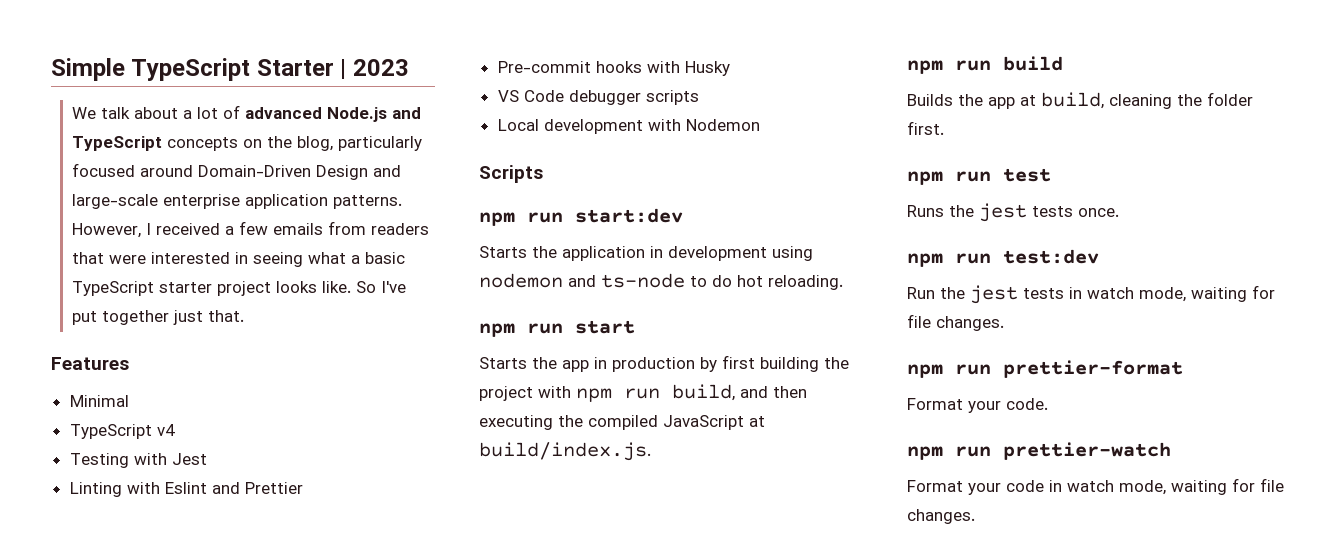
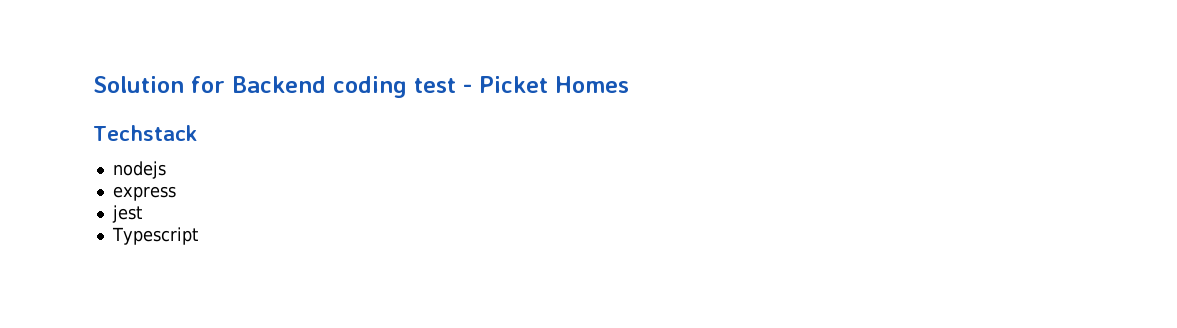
- Simple TypeScript Starter | 2023
- We talk about a lot of advanced Node.js and TypeScript concepts on the blog, particularly focused around Domain-Driven Design and large-scale enterprise application patterns. However, I received a few emails from readers that were interested in seeing what a basic TypeScript starter project looks like. So I've put together just that.
- Features
- Minimal
- TypeScript v4
- Testing with Jest
- Linting with Eslint and Prettier
- Pre-commit hooks with Husky
- VS Code debugger scripts
- Local development with Nodemon
- Scripts
- npm run start:dev
- Starts the application in development using nodemon and ts-node to do hot reloading.
- npm run start
- Starts the app in production by first building the project with npm run build, and then executing the compiled JavaScript at build/index.js.
- npm run build
- Builds the app at build, cleaning the folder first.
- npm run test
- Runs the jest tests once.
- npm run test:dev
- Run the jest tests in watch mode, waiting for file changes.
- npm run prettier-format
- Format your code.
- npm run prettier-watch
- Format your code in watch mode, waiting for file changes.
+ Solution for Backend coding test - Picket Homes
+ Techstack
+ nodejs
+ express
+ jest
+ Typescript

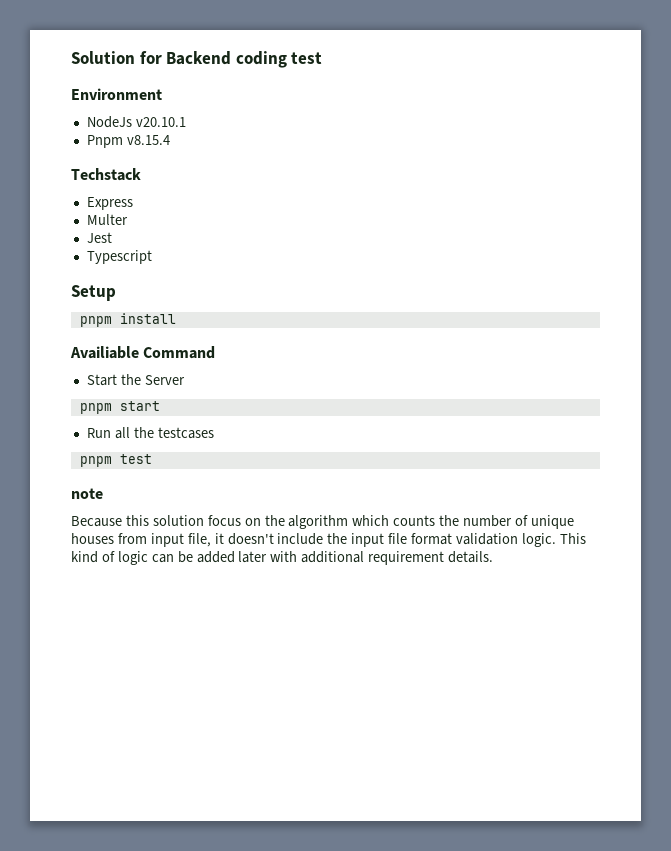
- Solution for Backend coding test - Picket Homes
+ Solution for Backend coding test
+ Environment
+ NodeJs v20.10.1
+ Pnpm v8.15.4
  Techstack
- nodejs
- express
- jest
+ Express
+ Multer
+ Jest
  Typescript
+ Setup
+ pnpm install
+ Availiable Command
+ Start the Server
+ pnpm start
+ Run all the testcases
+ pnpm test
+ note
+ Because this solution focus on the algorithm which counts the number of unique houses from input file, it doesn't include the input file format validation logic. This kind of logic can be added later with additional requirement details.

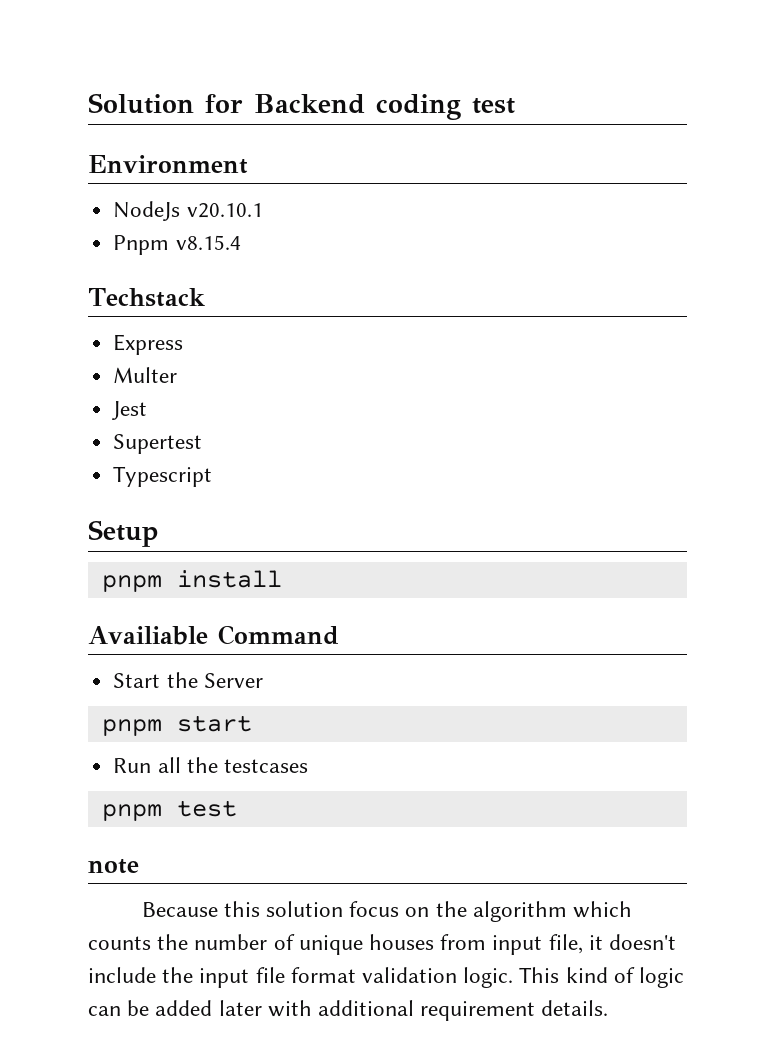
+ Supertest

